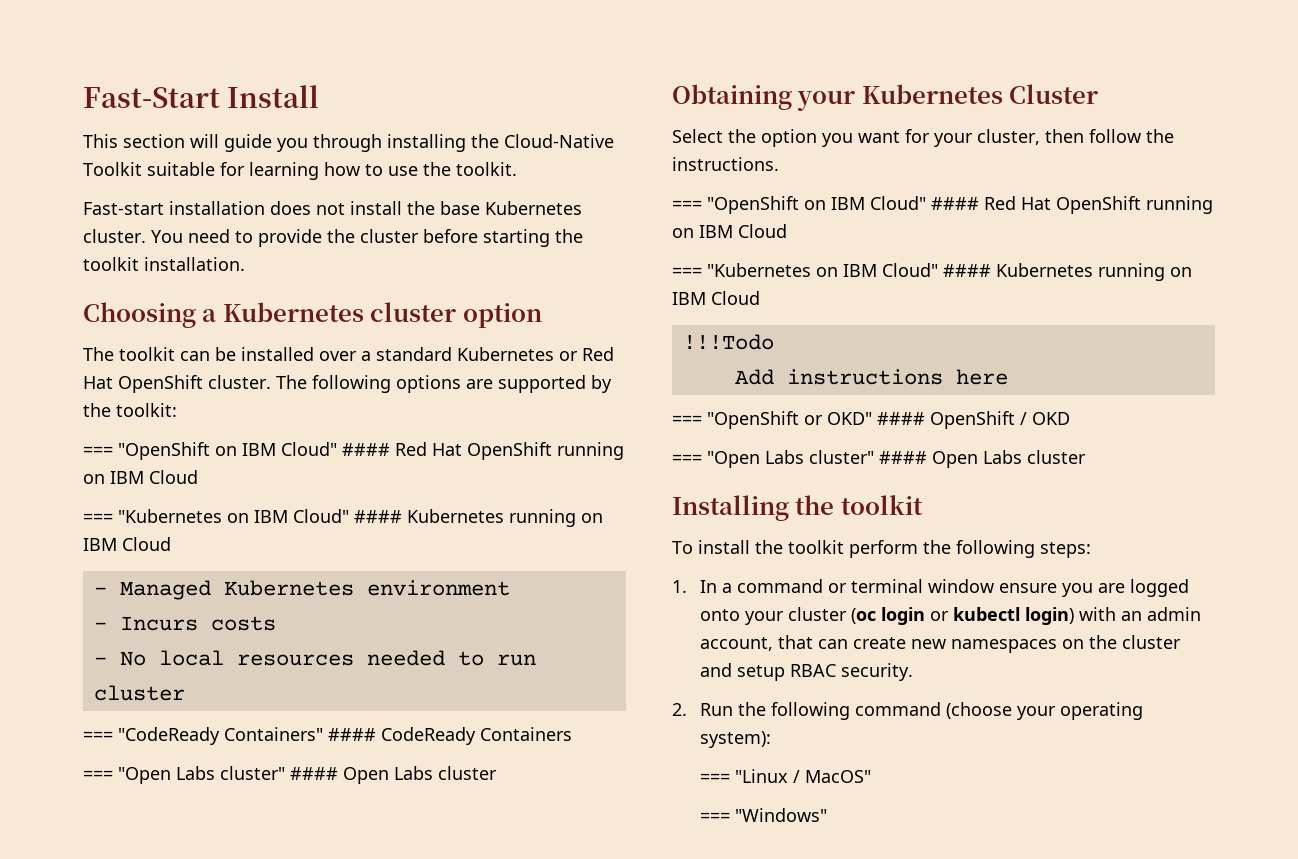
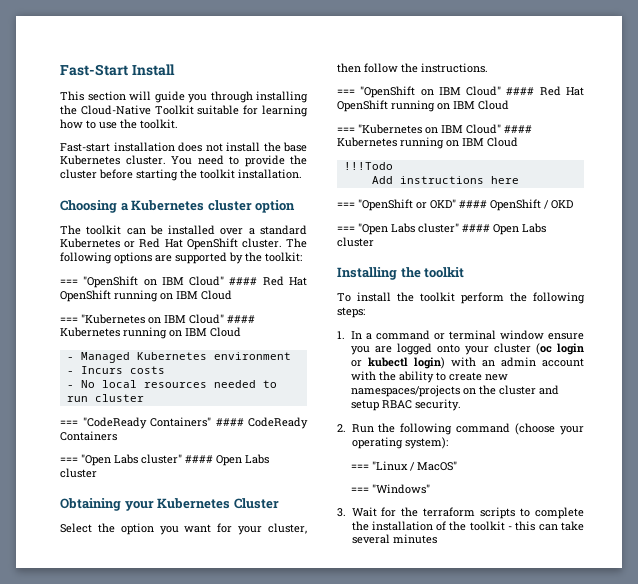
- 1. In a command or terminal window ensure you are logged onto your cluster (oc login or kubectl login) with an admin account, that can create new namespaces on the cluster and setup RBAC security.
+ 1. In a command or terminal window ensure you are logged onto your cluster (oc login or kubectl login) with an admin account with the ability to create new namespaces/projects on the cluster and setup RBAC security.
+ 3. Wait for the terraform scripts to complete the installation of the toolkit - this can take several minutes

